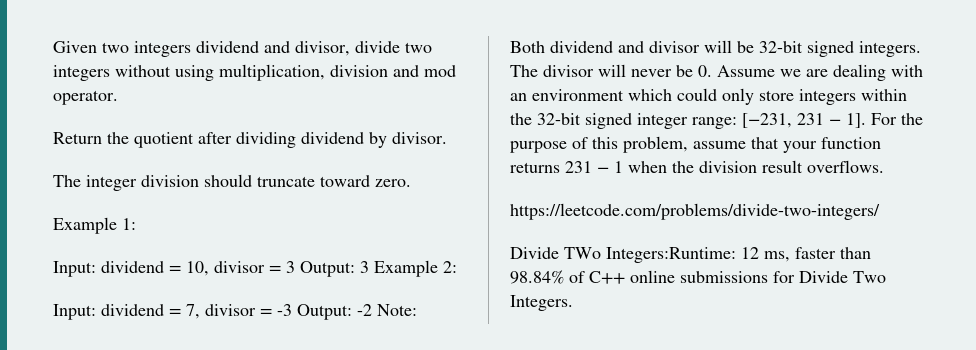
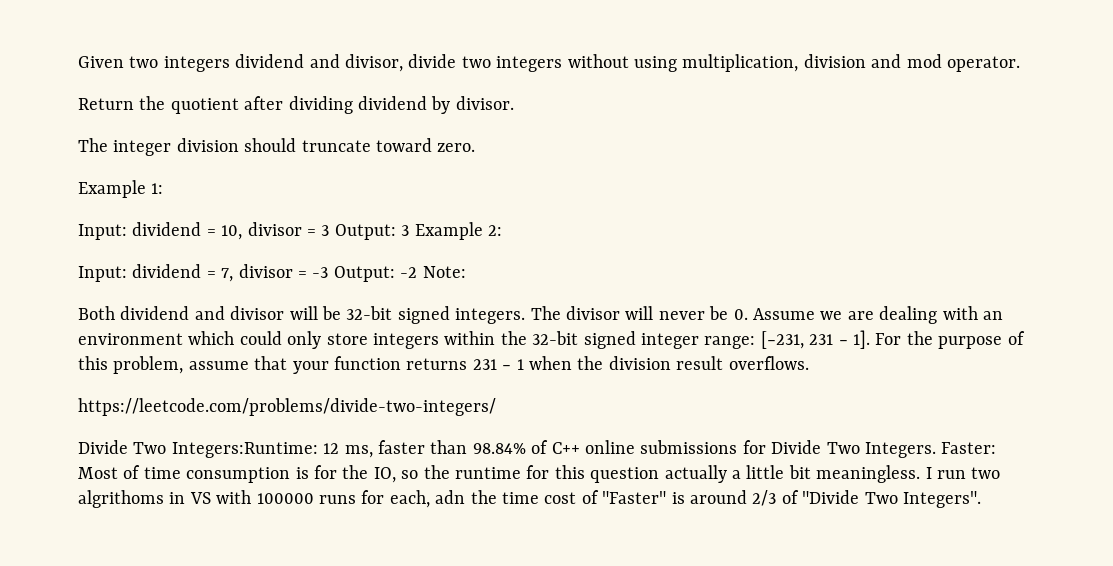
- Divide TWo Integers:Runtime: 12 ms, faster than 98.84% of C++ online submissions for Divide Two Integers.
+ Divide Two Integers:Runtime: 12 ms, faster than 98.84% of C++ online submissions for Divide Two Integers.
+ Faster: Most of time consumption is for the IO, so the runtime for this question actually a little bit meaningless. I run two algrithoms in VS with 100000 runs for each, adn the time cost of "Faster" is around 2/3 of "Divide Two Integers".

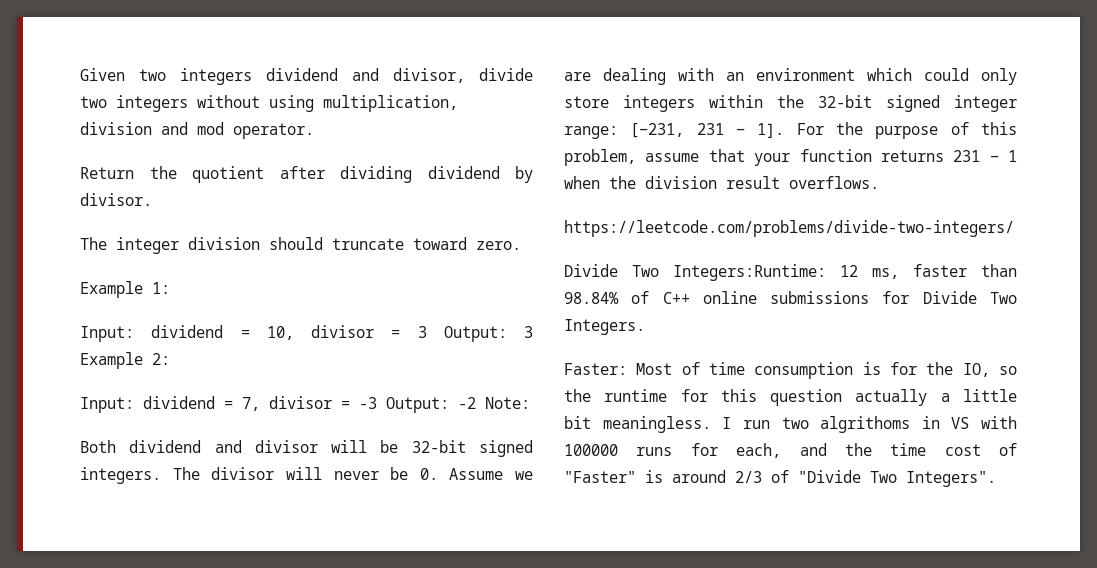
- Divide Two Integers:Runtime: 12 ms, faster than 98.84% of C++ online submissions for Divide Two Integers. Faster: Most of time consumption is for the IO, so the runtime for this question actually a little bit meaningless.
+ Divide Two Integers:Runtime: 12 ms, faster than 98.84% of C++ online submissions for Divide Two Integers.
+ Faster: Most of time consumption is for the IO, so the runtime for this question actually a little bit meaningless.
- I run two algrithoms in VS with 100000 runs for each, adn the time cost of "Faster" is around 2/3 of "Divide Two Integers".
+ I run two algrithoms in VS with 100000 runs for each, and the time cost of "Faster" is around 2/3 of "Divide Two Integers".

